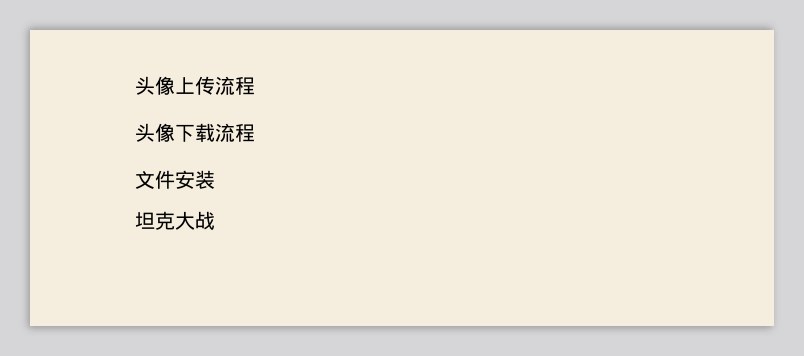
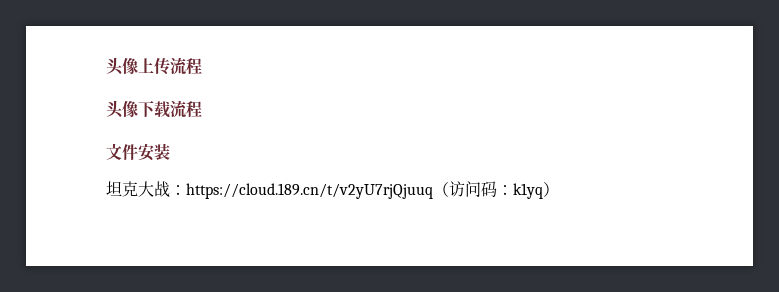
- 坦克大战
+ 坦克大战：https://cloud.189.cn/t/v2yU7rjQjuuq（访问码：k1yq）

